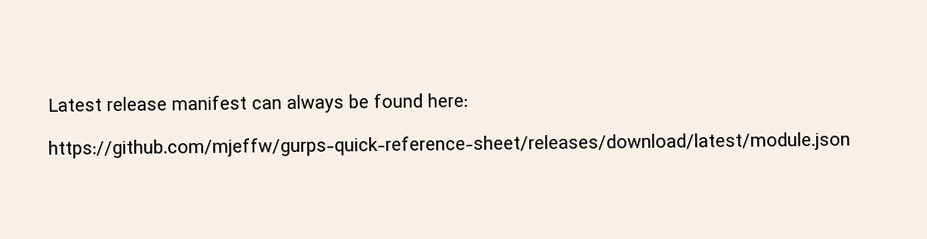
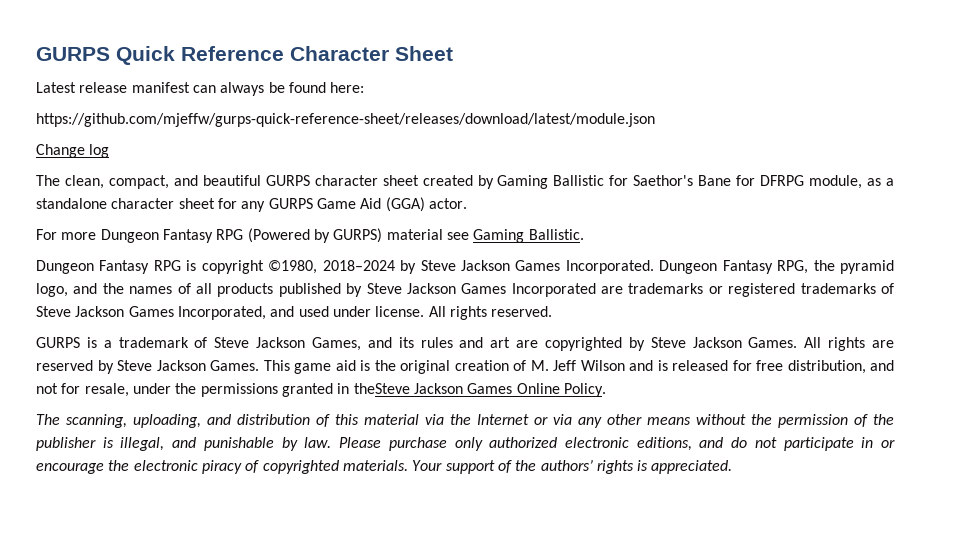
+ GURPS Quick Reference Character Sheet
+ Change log
+ The clean, compact, and beautiful GURPS character sheet created by Gaming Ballistic for Saethor's Bane for DFRPG module, as a standalone character sheet for any GURPS Game Aid (GGA) actor.
+ For more Dungeon Fantasy RPG (Powered by GURPS) material see Gaming Ballistic.
+ Dungeon Fantasy RPG is copyright ©1980, 2018–2024 by Steve Jackson Games Incorporated. Dungeon Fantasy RPG, the pyramid logo, and the names of all products published by Steve Jackson Games Incorporated are trademarks or registered trademarks of Steve Jackson Games Incorporated, and used under license. All rights reserved.
+ GURPS is a trademark of Steve Jackson Games, and its rules and art are copyrighted by Steve Jackson Games. All rights are reserved by Steve Jackson Games. This game aid is the original creation of M. Jeff Wilson and is released for free distribution, and not for resale, under the permissions granted in theSteve Jackson Games Online Policy.
+ The scanning, uploading, and distribution of this material via the Internet or via any other means without the permission of the publisher is illegal, and punishable by law. Please purchase only authorized electronic editions, and do not participate in or encourage the electronic piracy of copyrighted materials. Your support of the authors’ rights is appreciated.

